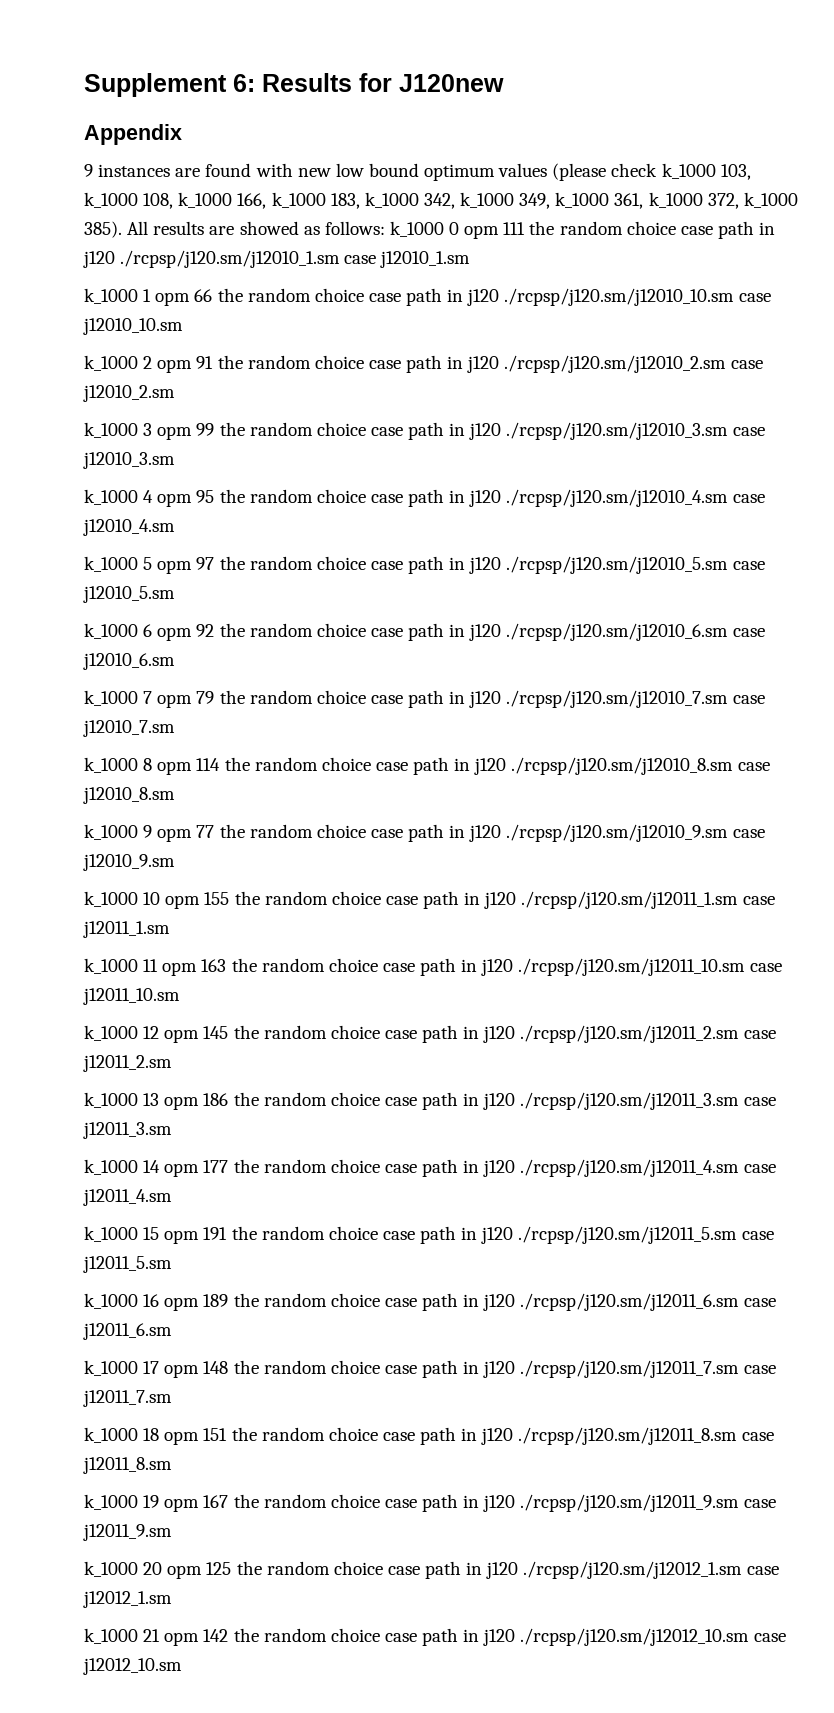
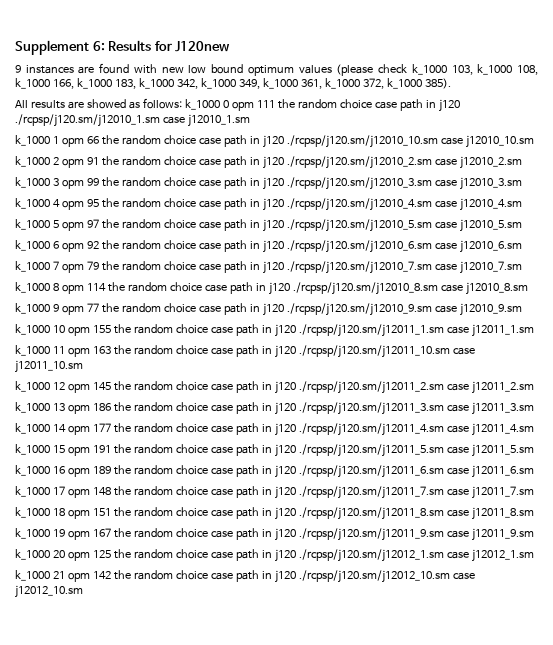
- Appendix
- 9 instances are found with new low bound optimum values (please check k_1000 103, k_1000 108, k_1000 166, k_1000 183, k_1000 342, k_1000 349, k_1000 361, k_1000 372, k_1000 385). All results are showed as follows: k_1000 0 opm 111 the random choice case path in j120 ./rcpsp/j120.sm/j12010_1.sm case j12010_1.sm
+ 9 instances are found with new low bound optimum values (please check k_1000 103, k_1000 108, k_1000 166, k_1000 183, k_1000 342, k_1000 349, k_1000 361, k_1000 372, k_1000 385).
+ All results are showed as follows: k_1000 0 opm 111 the random choice case path in j120 ./rcpsp/j120.sm/j12010_1.sm case j12010_1.sm

